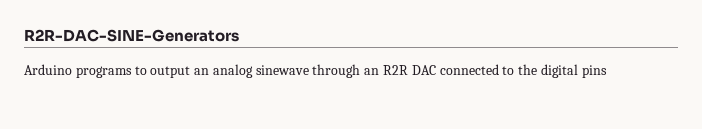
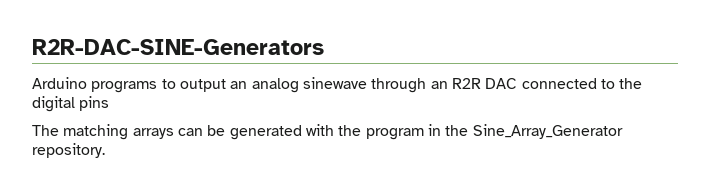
+ The matching arrays can be generated with the program in the Sine_Array_Generator repository.

